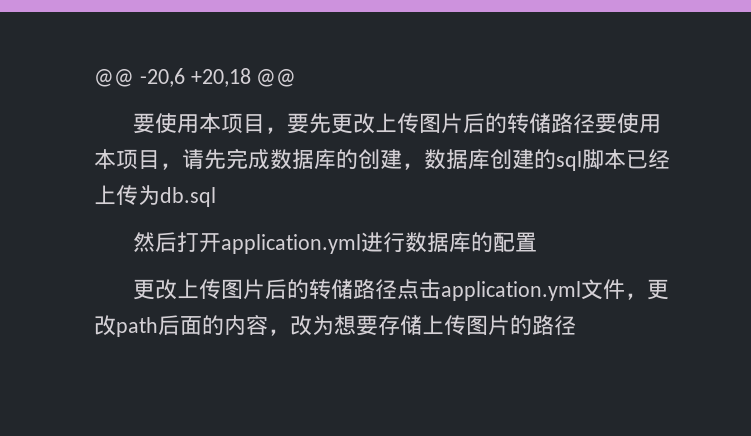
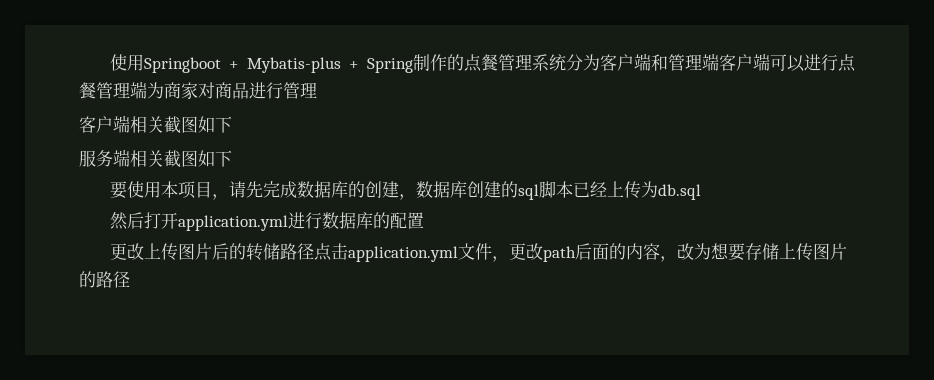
- @@ -20,6 +20,18 @@
- 要使用本项目，要先更改上传图片后的转储路径要使用本项目，请先完成数据库的创建，数据库创建的sql脚本已经上传为db.sql
+ 使用Springboot + Mybatis-plus + Spring制作的点餐管理系统分为客户端和管理端客户端可以进行点餐管理端为商家对商品进行管理
+ 客户端相关截图如下
+ 服务端相关截图如下
+ 要使用本项目，请先完成数据库的创建，数据库创建的sql脚本已经上传为db.sql

